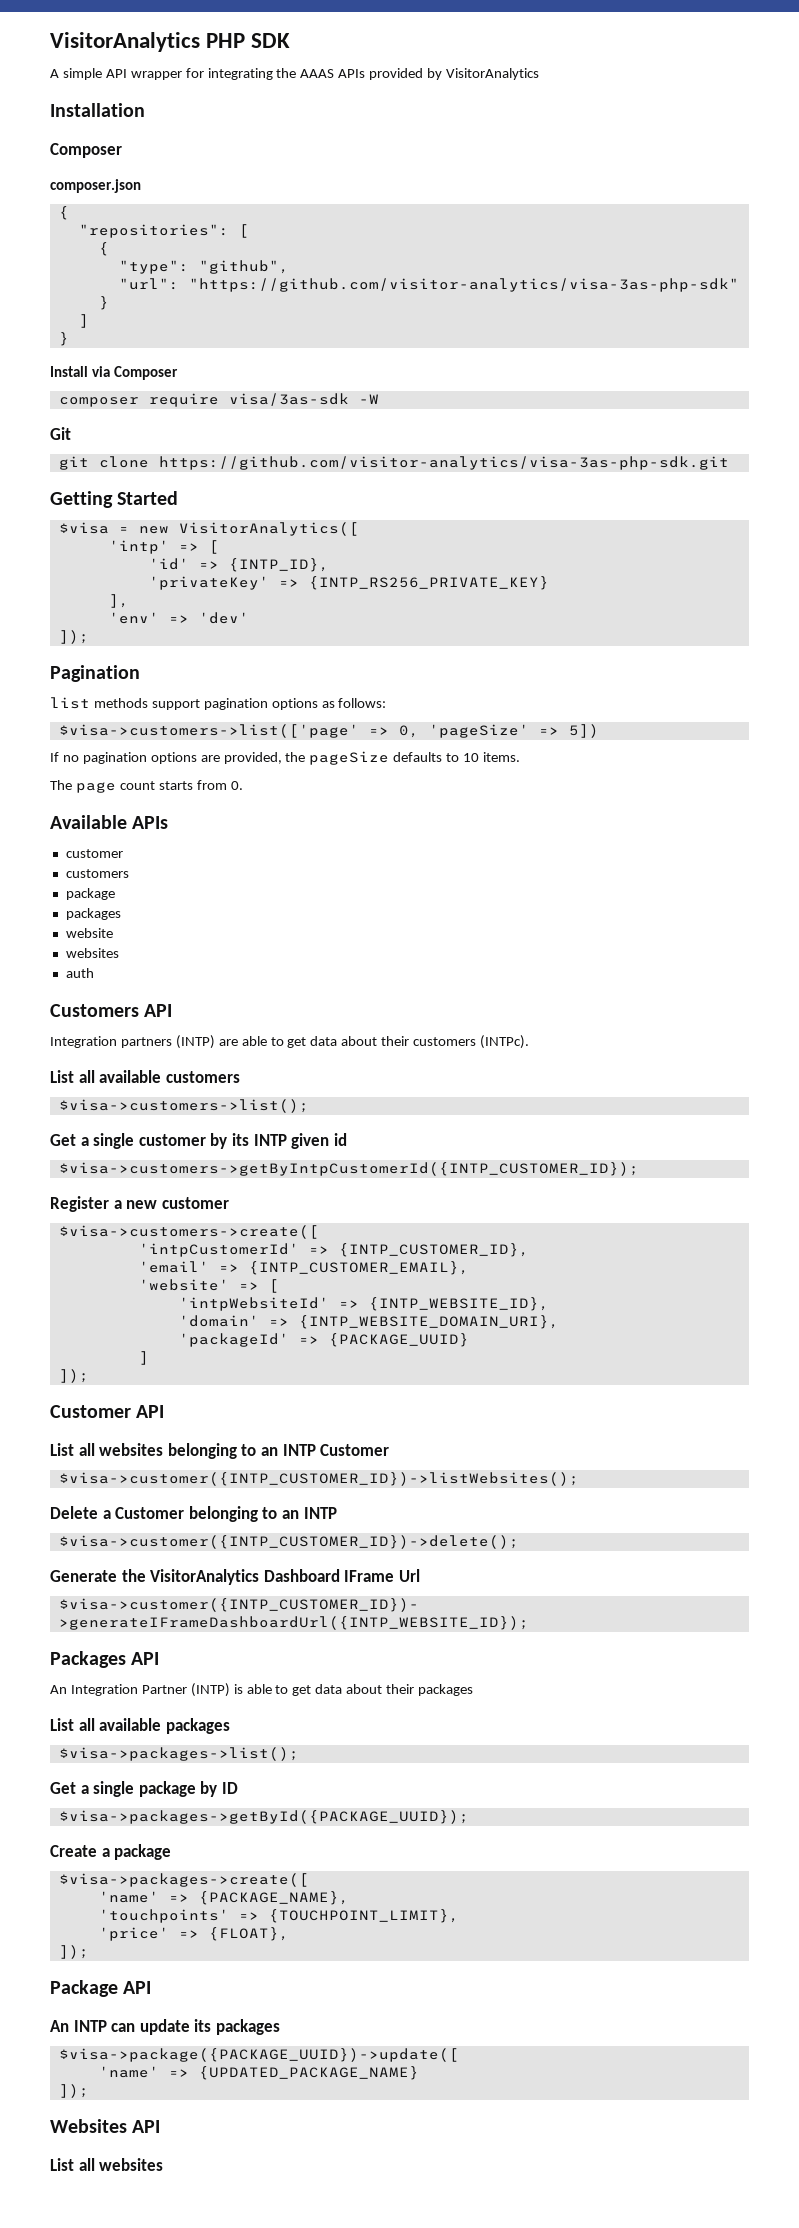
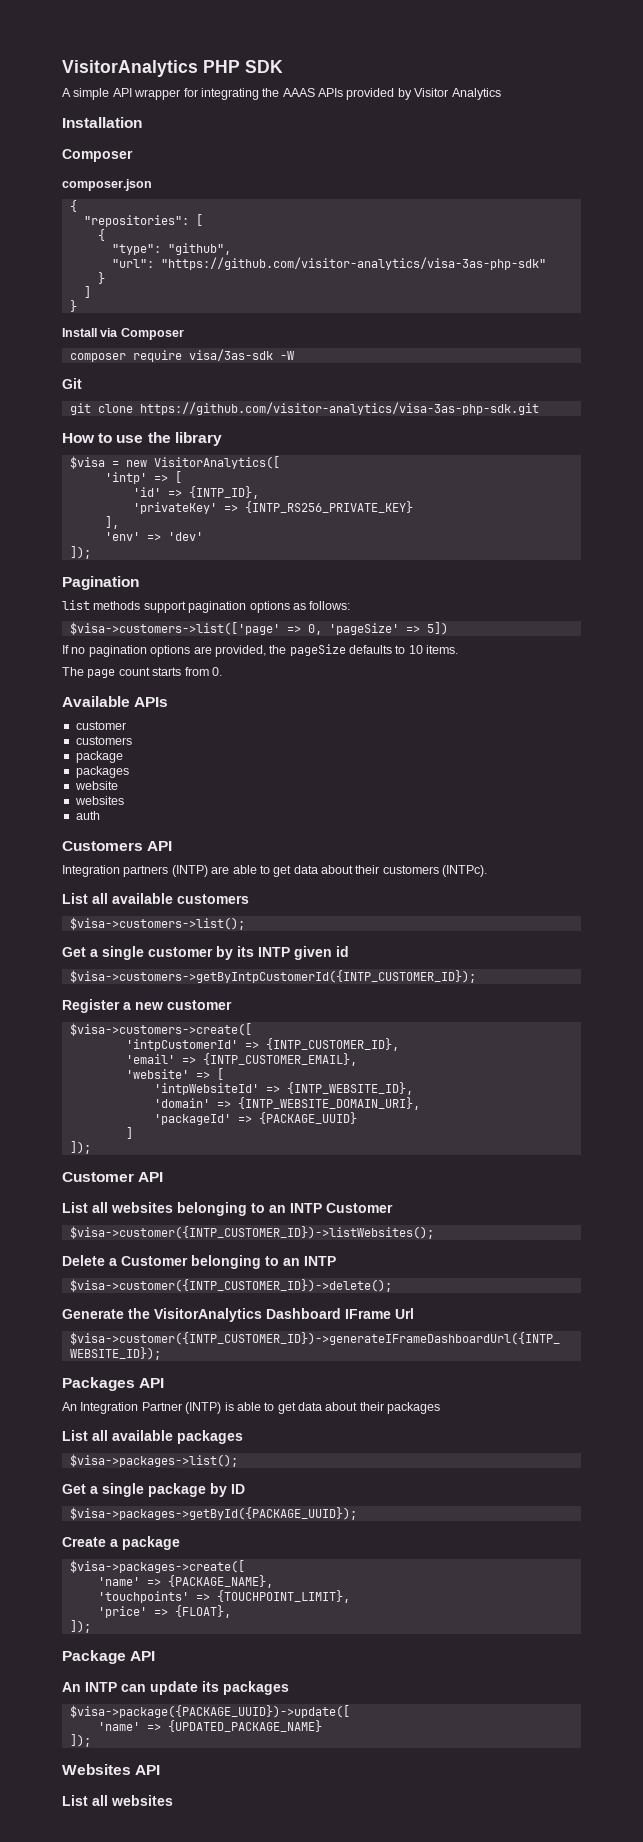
- A simple API wrapper for integrating the AAAS APIs provided by VisitorAnalytics
+ A simple API wrapper for integrating the AAAS APIs provided by Visitor Analytics
- Getting Started
+ How to use the library

